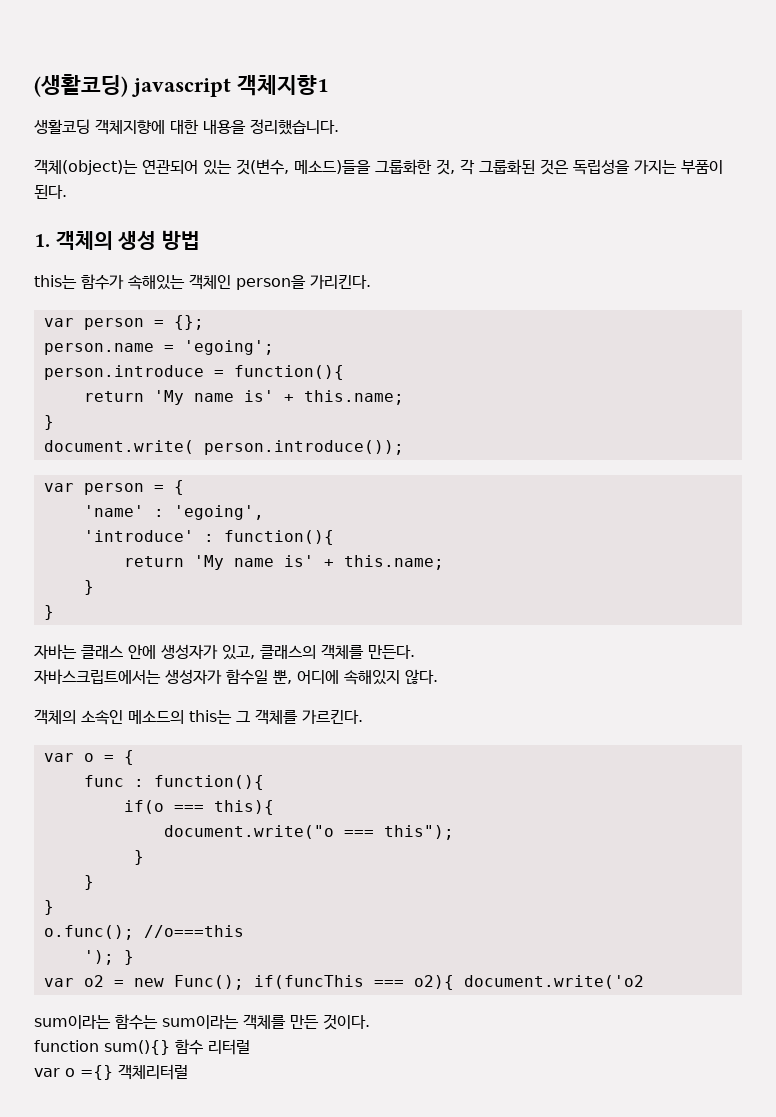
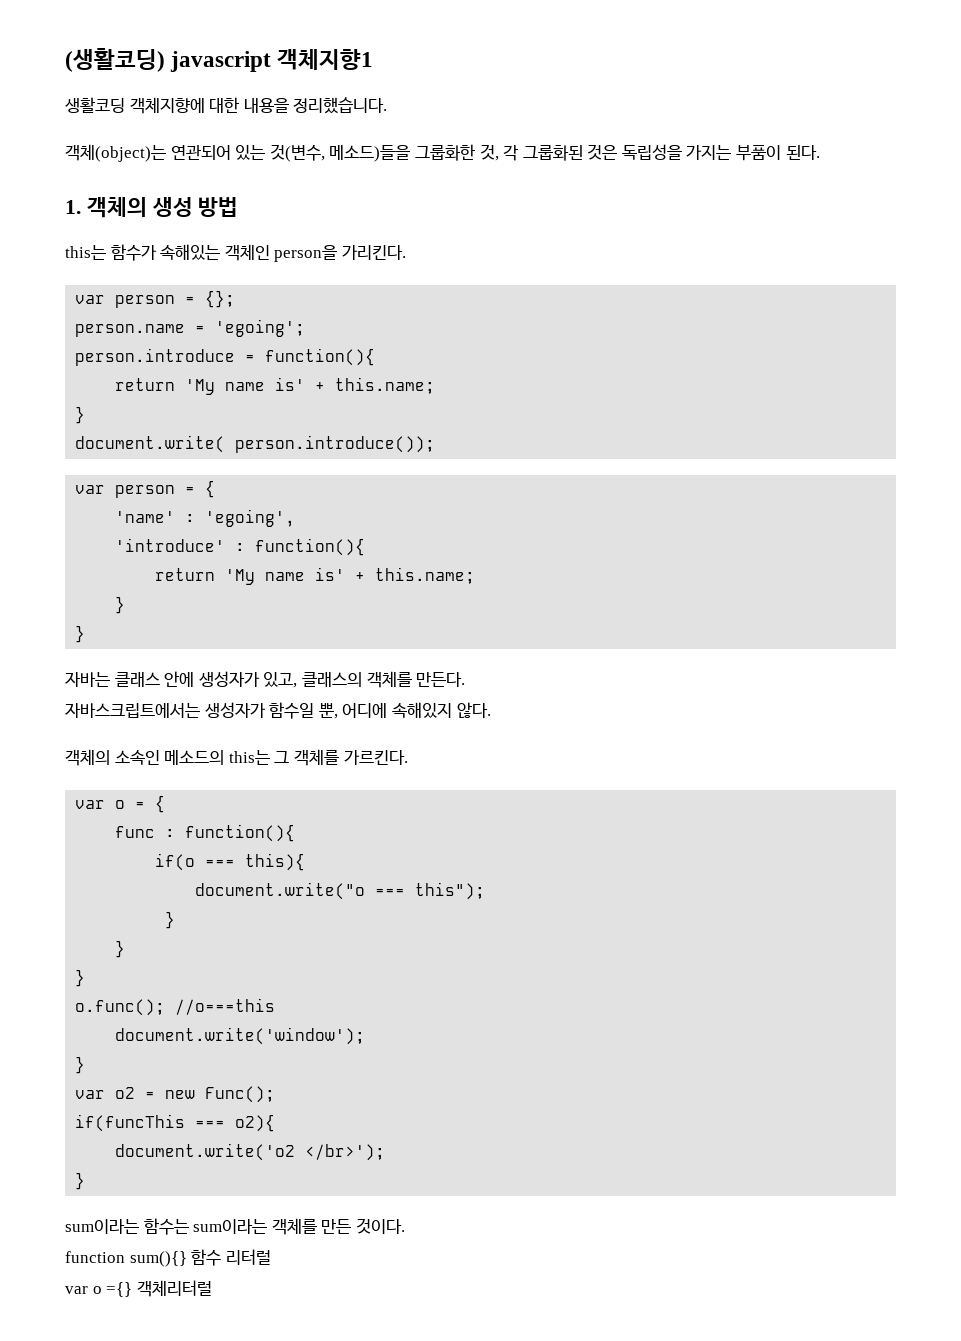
- '); }
+ document.write('window');
+ }
- var o2 = new Func(); if(funcThis === o2){ document.write('o2
+ var o2 = new Func();
+ if(funcThis === o2){
+ document.write('o2 </br>');
+ }

